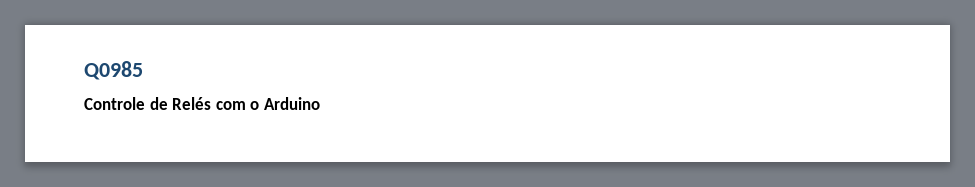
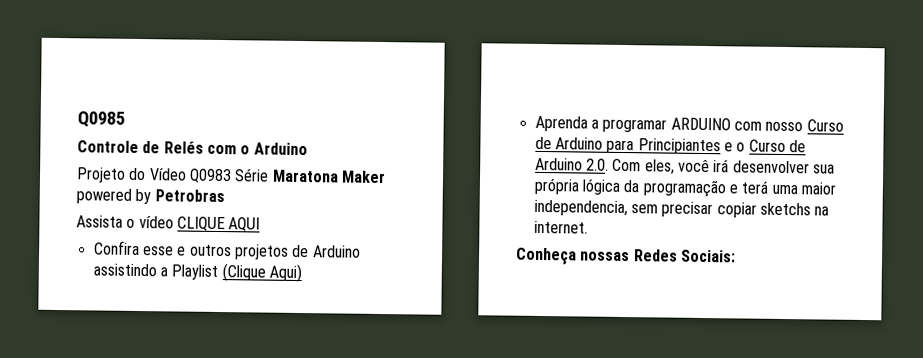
+ Projeto do Vídeo Q0983 Série Maratona Maker powered by Petrobras
+ Assista o vídeo CLIQUE AQUI
+ Confira esse e outros projetos de Arduino assistindo a Playlist (Clique Aqui)
+ Aprenda a programar ARDUINO com nosso Curso de Arduino para Principiantes e o Curso de Arduino 2.0. Com eles, você irá desenvolver sua própria lógica da programação e terá uma maior independencia, sem precisar copiar sketchs na internet.
+ Conheça nossas Redes Sociais:

